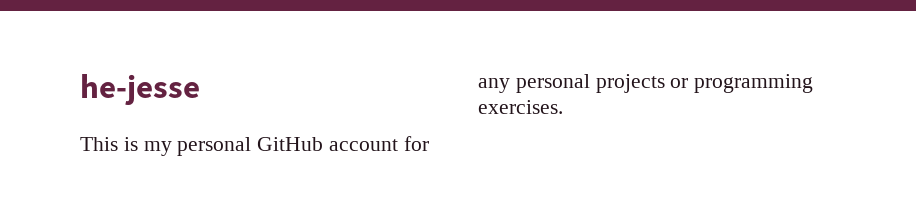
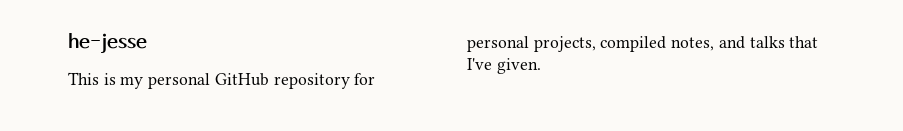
- This is my personal GitHub account for any personal projects or programming exercises.
+ This is my personal GitHub repository for personal projects, compiled notes, and talks that I've given.

